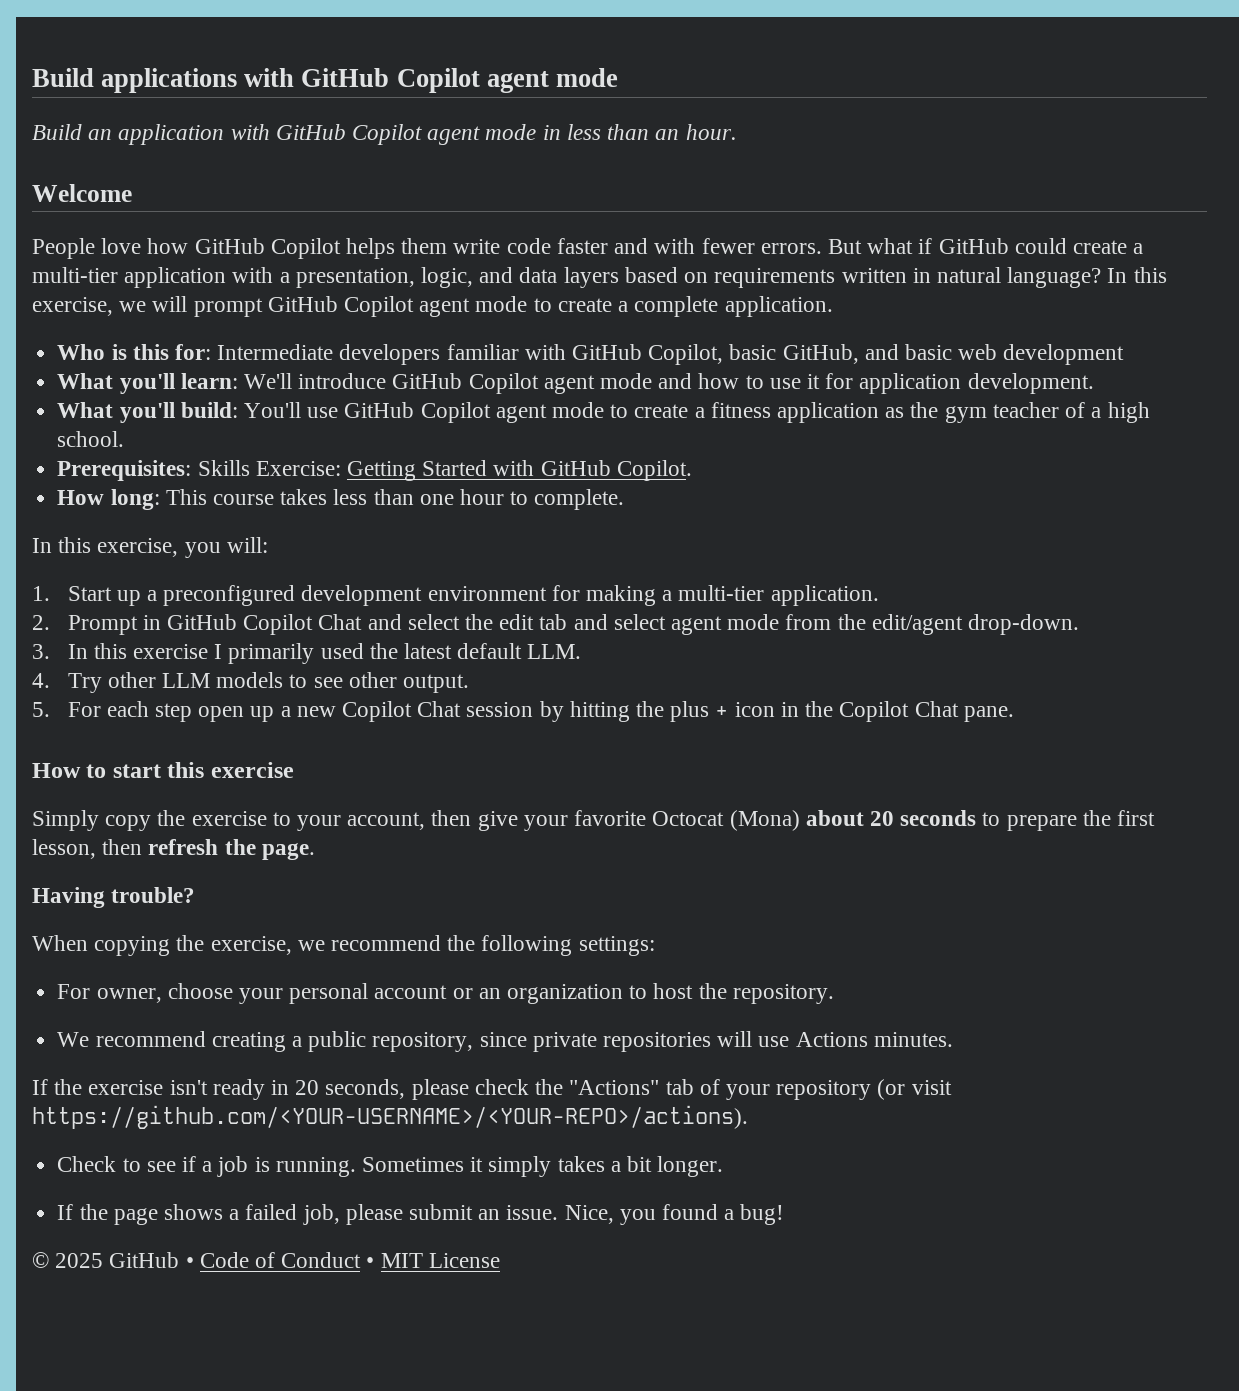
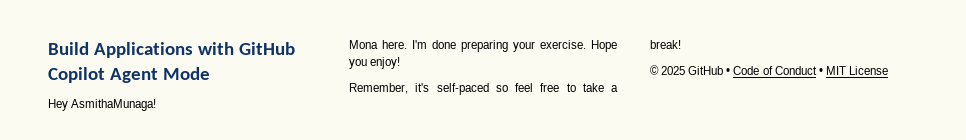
- Build applications with GitHub Copilot agent mode
- Build an application with GitHub Copilot agent mode in less than an hour.
- Welcome
- People love how GitHub Copilot helps them write code faster and with fewer errors. But what if GitHub could create a multi-tier application with a presentation, logic, and data layers based on requirements written in natural language? In this exercise, we will prompt GitHub Copilot agent mode to create a complete application.
- Who is this for: Intermediate developers familiar with GitHub Copilot, basic GitHub, and basic web development
- What you'll learn: We'll introduce GitHub Copilot agent mode and how to use it for application development.
- What you'll build: You'll use GitHub Copilot agent mode to create a fitness application as the gym teacher of a high school.
- Prerequisites: Skills Exercise: Getting Started with GitHub Copilot.
- How long: This course takes less than one hour to complete.
- In this exercise, you will:
- 1. Start up a preconfigured development environment for making a multi-tier application.
- 2. Prompt in GitHub Copilot Chat and select the edit tab and select agent mode from the edit/agent drop-down.
- 3. In this exercise I primarily used the latest default LLM.
- 4. Try other LLM models to see other output.
- 5. For each step open up a new Copilot Chat session by hitting the plus + icon in the Copilot Chat pane.
- How to start this exercise
- Simply copy the exercise to your account, then give your favorite Octocat (Mona) about 20 seconds to prepare the first lesson, then refresh the page.
- Having trouble?
- When copying the exercise, we recommend the following settings:
- For owner, choose your personal account or an organization to host the repository.
- We recommend creating a public repository, since private repositories will use Actions minutes.
- If the exercise isn't ready in 20 seconds, please check the "Actions" tab of your repository (or visit https://github.com/<YOUR-USERNAME>/<YOUR-REPO>/actions).
- Check to see if a job is running. Sometimes it simply takes a bit longer.
- If the page shows a failed job, please submit an issue. Nice, you found a bug!
+ Build Applications with GitHub Copilot Agent Mode
+ Hey AsmithaMunaga!
+ Mona here. I'm done preparing your exercise. Hope you enjoy!
+ Remember, it's self-paced so feel free to take a break!

